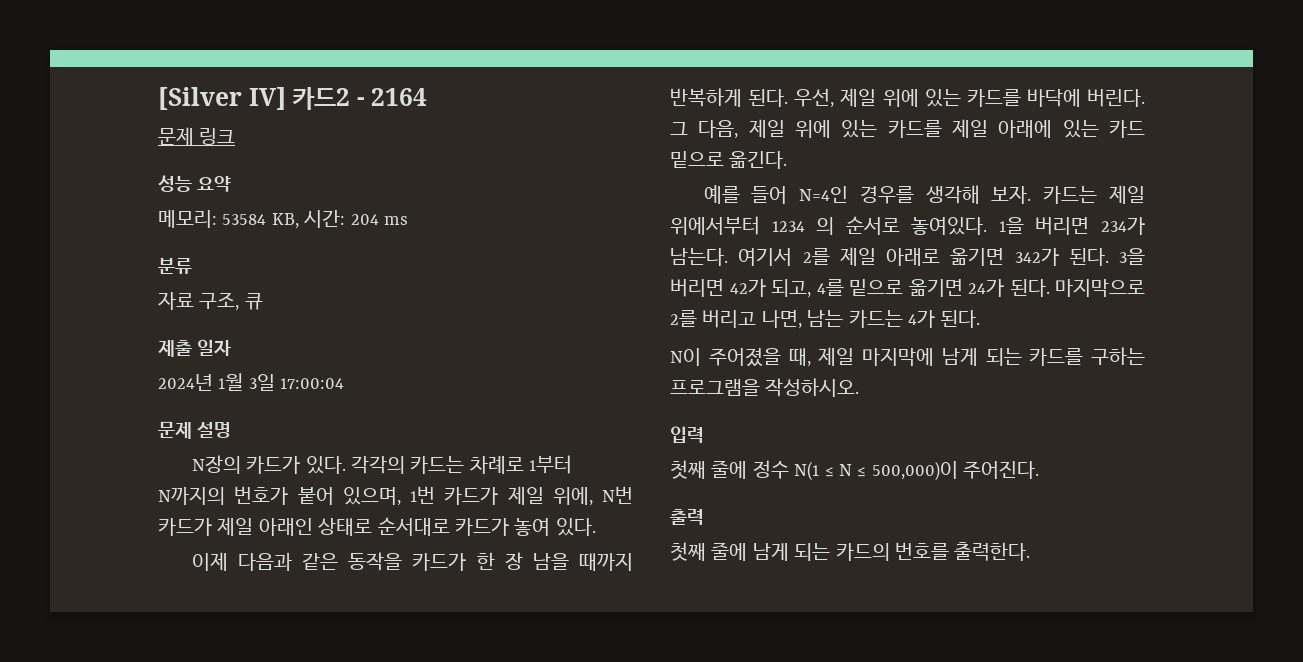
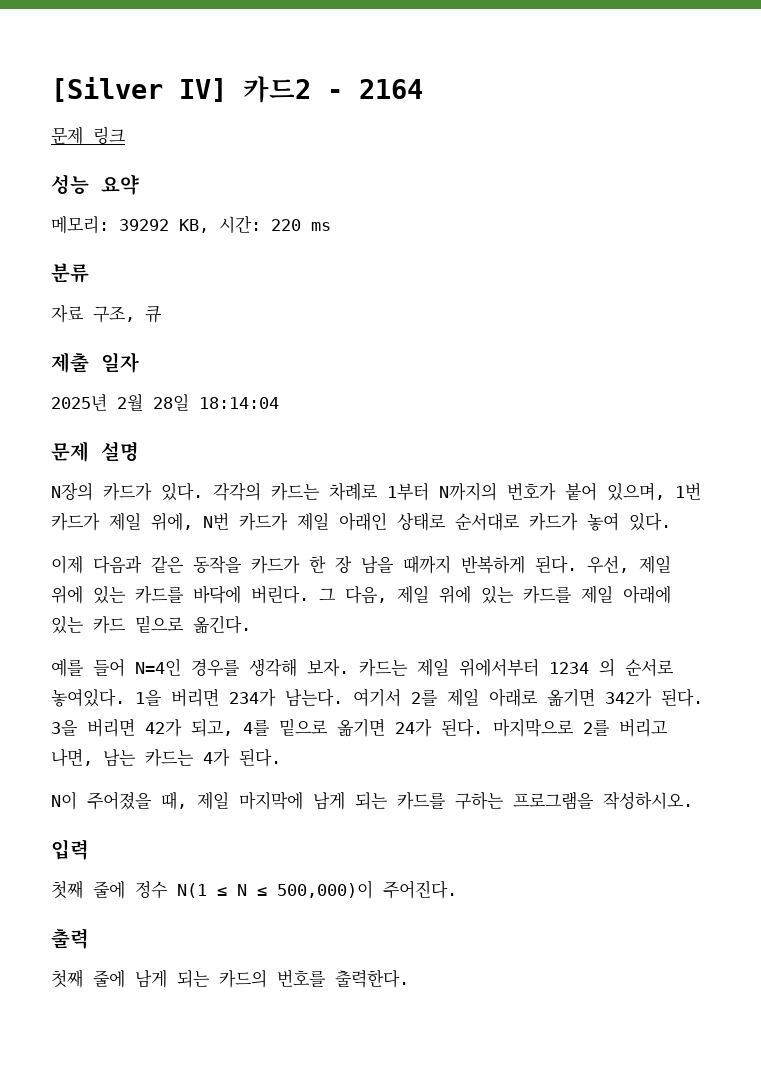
- 메모리: 53584 KB, 시간: 204 ms
+ 메모리: 39292 KB, 시간: 220 ms
- 2024년 1월 3일 17:00:04
+ 2025년 2월 28일 18:14:04

